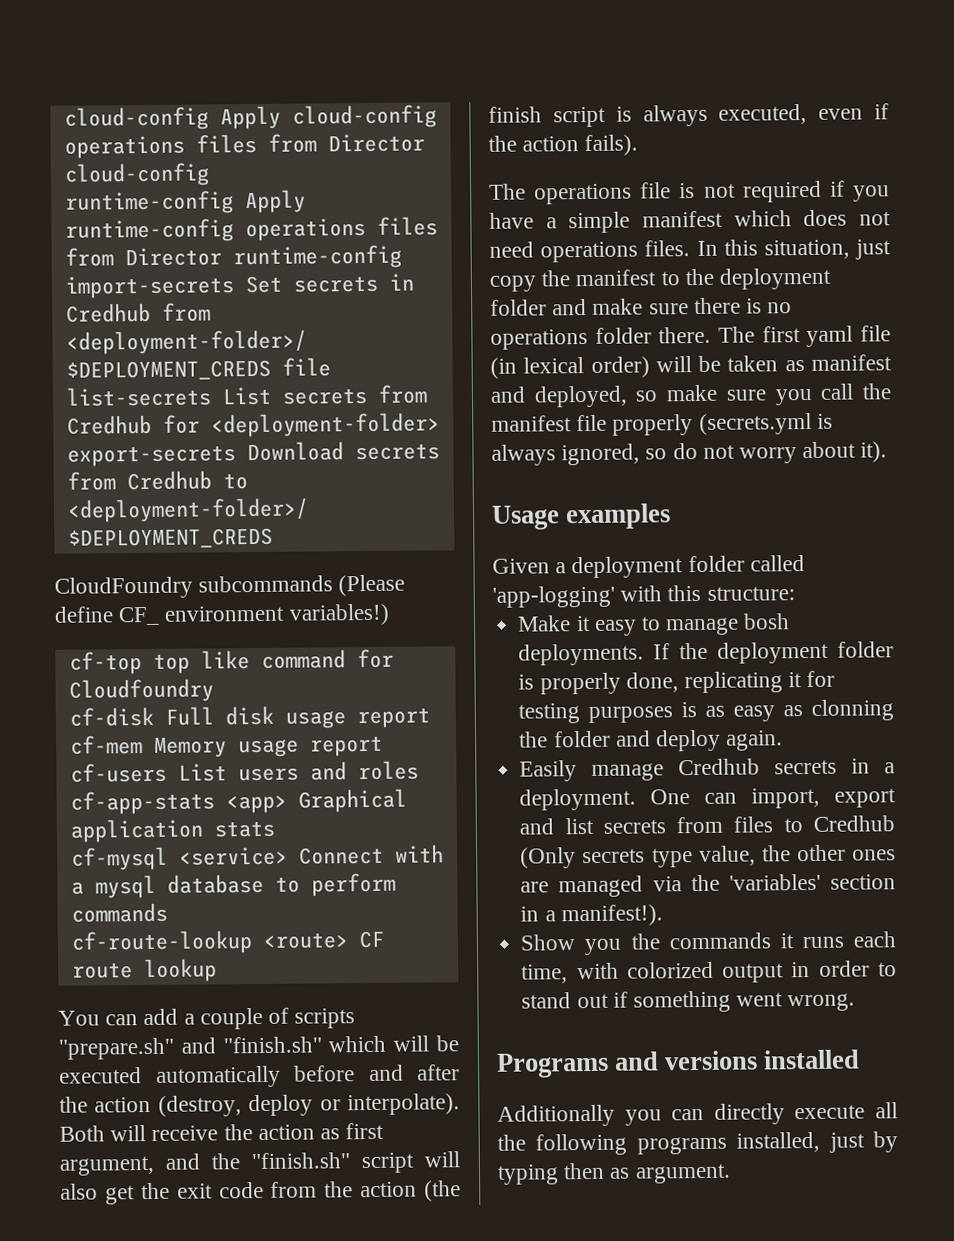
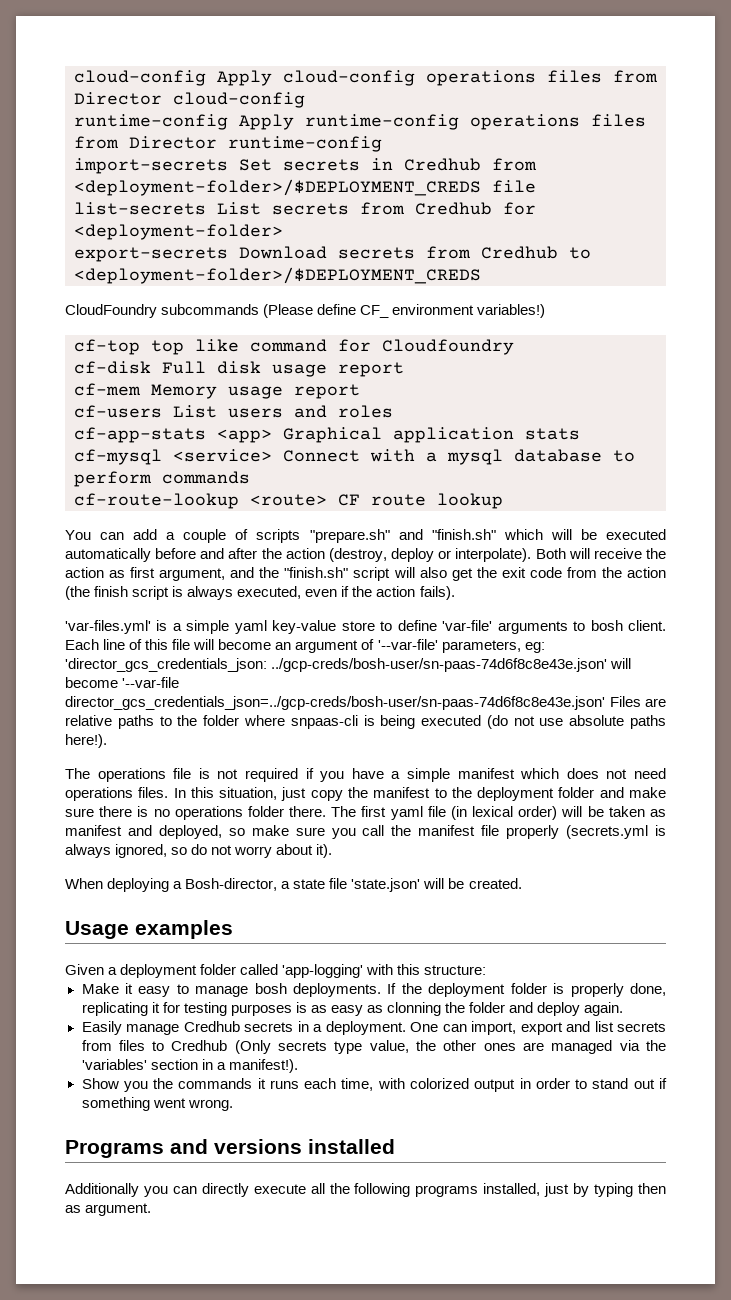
+ 'var-files.yml' is a simple yaml key-value store to define 'var-file' arguments to bosh client. Each line of this file will become an argument of '--var-file' parameters, eg: 'director_gcs_credentials_json: ../gcp-creds/bosh-user/sn-paas-74d6f8c8e43e.json' will become '--var-file director_gcs_credentials_json=../gcp-creds/bosh-user/sn-paas-74d6f8c8e43e.json' Files are relative paths to the folder where snpaas-cli is being executed (do not use absolute paths here!).
+ When deploying a Bosh-director, a state file 'state.json' will be created.

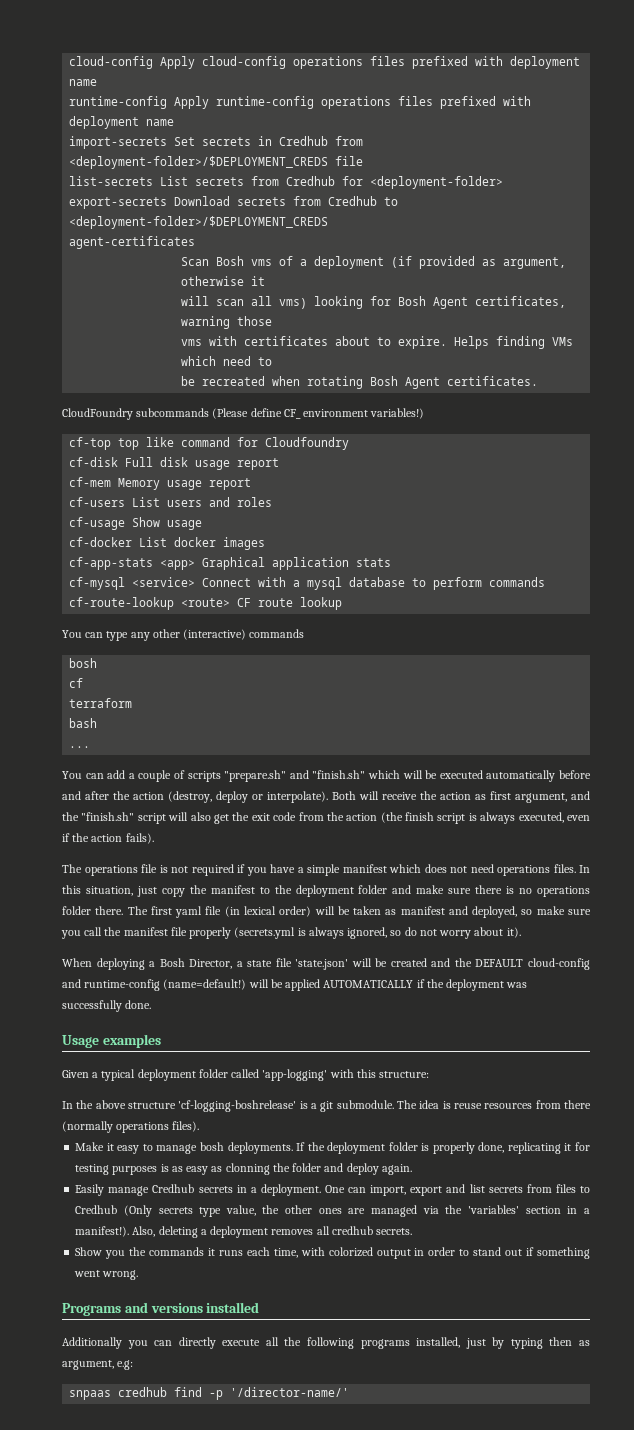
- cloud-config Apply cloud-config operations files from Director cloud-config
+ cloud-config Apply cloud-config operations files prefixed with deployment name
- runtime-config Apply runtime-config operations files from Director runtime-config
+ runtime-config Apply runtime-config operations files prefixed with deployment name
+ agent-certificates
+ Scan Bosh vms of a deployment (if provided as argument, otherwise it
+ will scan all vms) looking for Bosh Agent certificates, warning those
+ vms with certificates about to expire. Helps finding VMs which need to
+ be recreated when rotating Bosh Agent certificates.
+ cf-usage Show usage
+ cf-docker List docker images
+ You can type any other (interactive) commands
+ bosh
+ cf
+ terraform
+ bash
+ ...
- 'var-files.yml' is a simple yaml key-value store to define 'var-file' arguments to bosh client. Each line of this file will become an argument of '--var-file' parameters, eg: 'director_gcs_credentials_json: ../gcp-creds/bosh-user/sn-paas-74d6f8c8e43e.json' will become '--var-file director_gcs_credentials_json=../gcp-creds/bosh-user/sn-paas-74d6f8c8e43e.json' Files are relative paths to the folder where snpaas-cli is being executed (do not use absolute paths here!).
- When deploying a Bosh-director, a state file 'state.json' will be created.
+ When deploying a Bosh Director, a state file 'state.json' will be created and the DEFAULT cloud-config and runtime-config (name=default!) will be applied AUTOMATICALLY if the deployment was successfully done.
- Given a deployment folder called 'app-logging' with this structure:
+ Given a typical deployment folder called 'app-logging' with this structure:
+ In the above structure 'cf-logging-boshrelease' is a git submodule. The idea is reuse resources from there (normally operations files).
+ Also, deleting a deployment removes all credhub secrets.
- Additionally you can directly execute all the following programs installed, just by typing then as argument.
+ Additionally you can directly execute all the following programs installed, just by typing then as argument, e.g:
+ snpaas credhub find -p '/director-name/'

